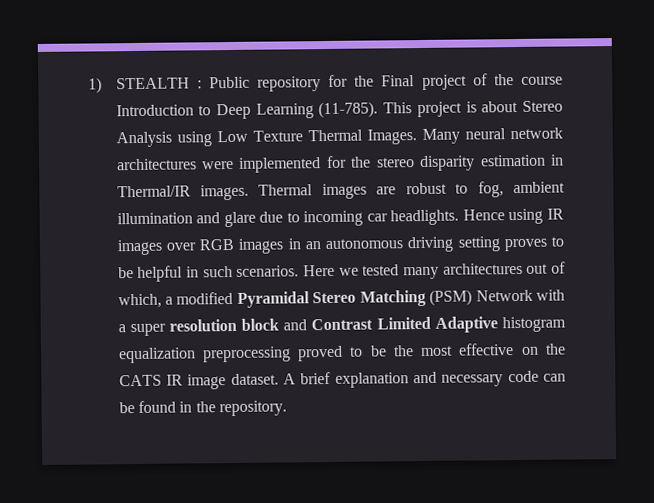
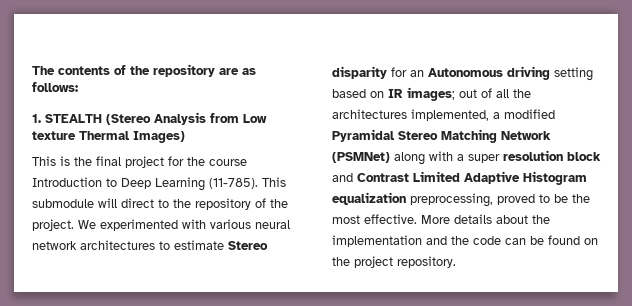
- 1) STEALTH : Public repository for the Final project of the course Introduction to Deep Learning (11-785).
+ The contents of the repository are as follows:
+ 1. STEALTH (Stereo Analysis from Low texture Thermal Images)
+ This is the final project for the course Introduction to Deep Learning (11-785).
- This project is about Stereo Analysis using Low Texture Thermal Images. Many neural network architectures were implemented for the stereo disparity estimation in Thermal/IR images. Thermal images are robust to fog, ambient illumination and glare due to incoming car headlights. Hence using IR images over RGB images in an autonomous driving setting proves to be helpful in such scenarios. Here we tested many architectures out of which, a modified Pyramidal Stereo Matching (PSM) Network with a super resolution block and Contrast Limited Adaptive histogram equalization preprocessing proved to be the most effective on the CATS IR image dataset. A brief explanation and necessary code can be found in the repository.
+ This submodule will direct to the repository of the project. We experimented with various neural network architectures to estimate Stereo disparity for an Autonomous driving setting based on IR images; out of all the architectures implemented, a modified Pyramidal Stereo Matching Network (PSMNet) along with a super resolution block and Contrast Limited Adaptive Histogram equalization preprocessing, proved to be the most effective. More details about the implementation and the code can be found on the project repository.

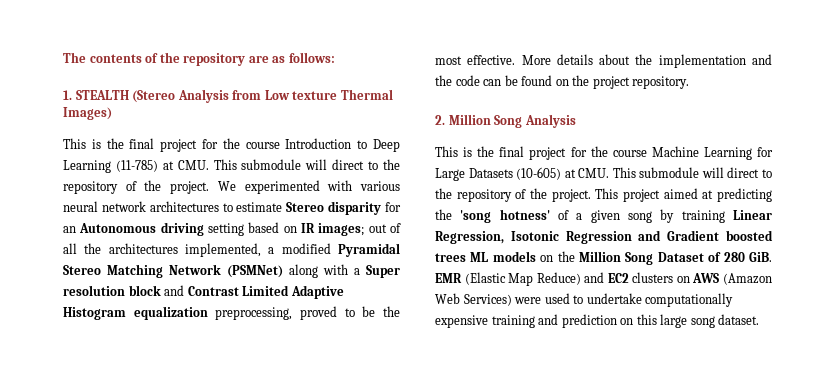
- This is the final project for the course Introduction to Deep Learning (11-785). This submodule will direct to the repository of the project.
+ This is the final project for the course Introduction to Deep Learning (11-785) at CMU. This submodule will direct to the repository of the project.
- We experimented with various neural network architectures to estimate Stereo disparity for an Autonomous driving setting based on IR images; out of all the architectures implemented, a modified Pyramidal Stereo Matching Network (PSMNet) along with a super resolution block and Contrast Limited Adaptive Histogram equalization preprocessing, proved to be the most effective.
+ We experimented with various neural network architectures to estimate Stereo disparity for an Autonomous driving setting based on IR images; out of all the architectures implemented, a modified Pyramidal Stereo Matching Network (PSMNet) along with a Super resolution block and Contrast Limited Adaptive Histogram equalization preprocessing, proved to be the most effective.
+ 2. Million Song Analysis
+ This is the final project for the course Machine Learning for Large Datasets (10-605) at CMU. This submodule will direct to the repository of the project. This project aimed at predicting the 'song hotness' of a given song by training Linear Regression, Isotonic Regression and Gradient boosted trees ML models on the Million Song Dataset of 280 GiB. EMR (Elastic Map Reduce) and EC2 clusters on AWS (Amazon Web Services) were used to undertake computationally expensive training and prediction on this large song dataset.

